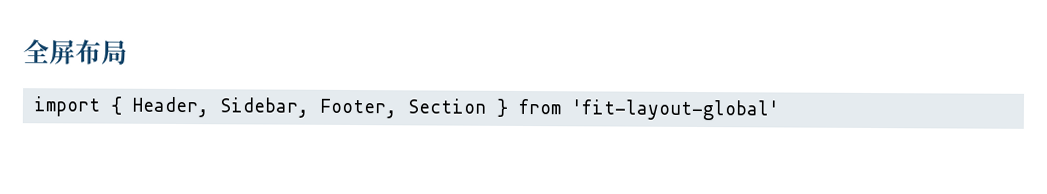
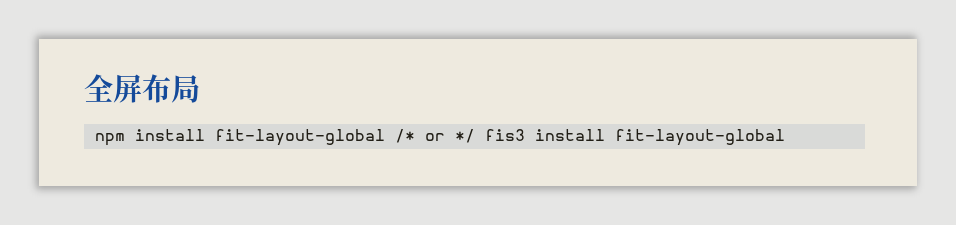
- import { Header, Sidebar, Footer, Section } from 'fit-layout-global'
+ npm install fit-layout-global /* or */ fis3 install fit-layout-global

